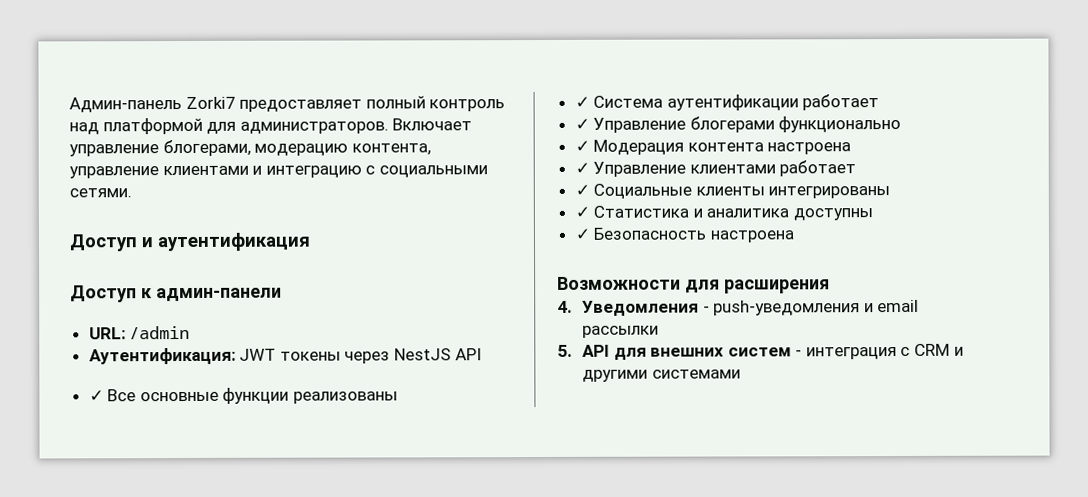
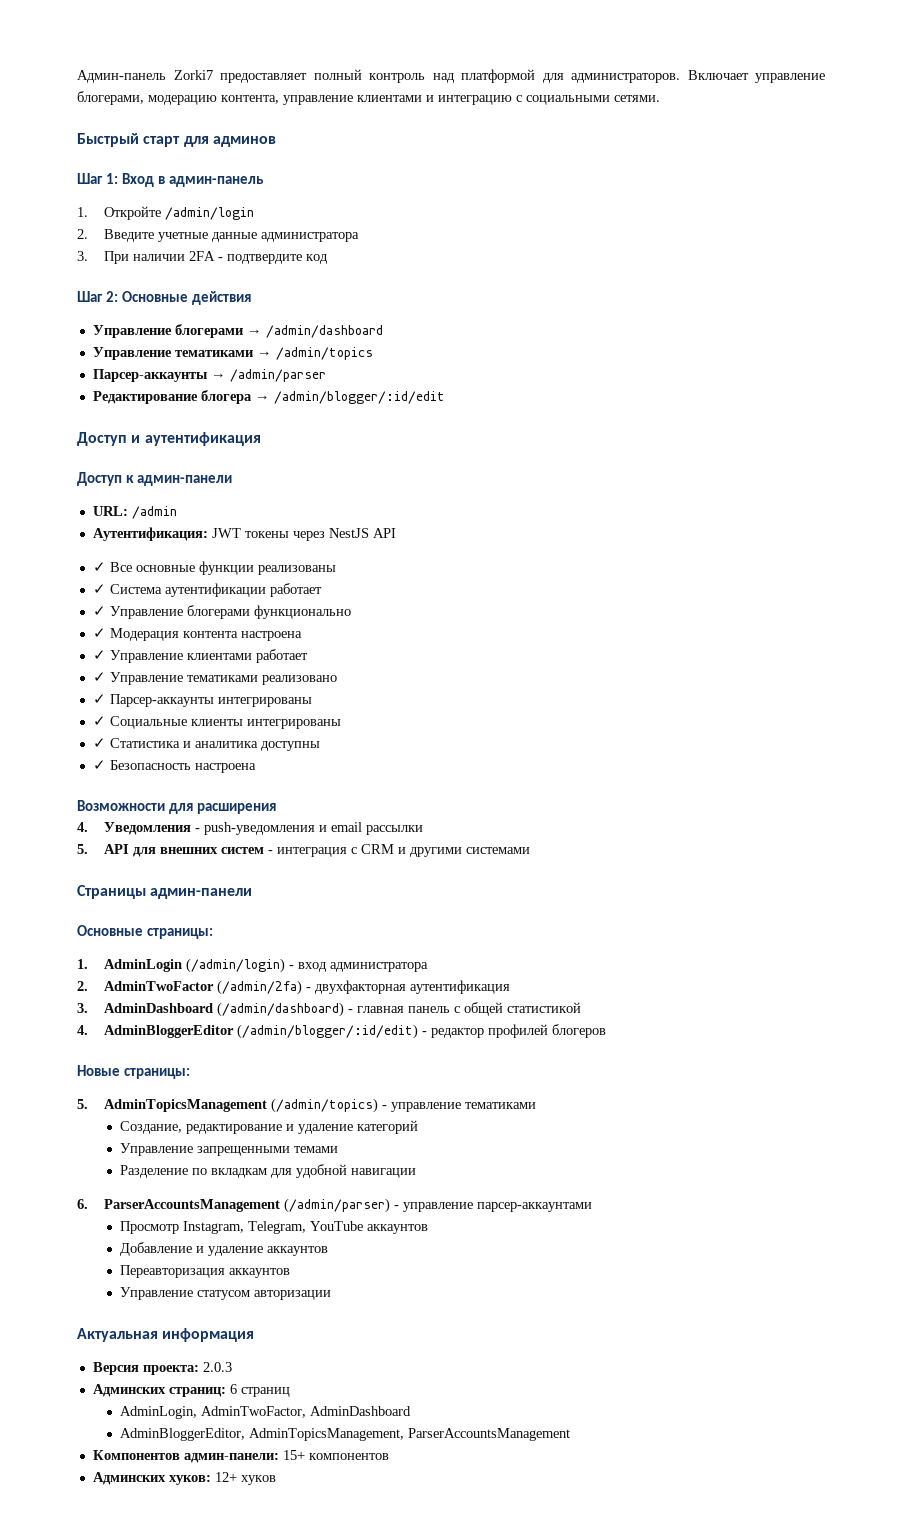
+ Быстрый старт для админов
+ Шаг 1: Вход в админ-панель
+ 1. Откройте /admin/login
+ 2. Введите учетные данные администратора
+ 3. При наличии 2FA - подтвердите код
+ Шаг 2: Основные действия
+ Управление блогерами → /admin/dashboard
+ Управление тематиками → /admin/topics
+ Парсер-аккаунты → /admin/parser
+ Редактирование блогера → /admin/blogger/:id/edit
+ ✓ Управление тематиками реализовано
+ ✓ Парсер-аккаунты интегрированы
+ Страницы админ-панели
+ Основные страницы:
+ 1. AdminLogin (/admin/login) - вход администратора
+ 2. AdminTwoFactor (/admin/2fa) - двухфакторная аутентификация
+ 3. AdminDashboard (/admin/dashboard) - главная панель с общей статистикой
+ 4. AdminBloggerEditor (/admin/blogger/:id/edit) - редактор профилей блогеров
+ Новые страницы:
+ 5. AdminTopicsManagement (/admin/topics) - управление тематиками
+ Создание, редактирование и удаление категорий
+ Управление запрещенными темами
+ Разделение по вкладкам для удобной навигации
+ 6. ParserAccountsManagement (/admin/parser) - управление парсер-аккаунтами
+ Просмотр Instagram, Telegram, YouTube аккаунтов
+ Добавление и удаление аккаунтов
+ Переавторизация аккаунтов
+ Управление статусом авторизации
+ Актуальная информация
+ Версия проекта: 2.0.3
+ Админских страниц: 6 страниц
+ AdminLogin, AdminTwoFactor, AdminDashboard
+ AdminBloggerEditor, AdminTopicsManagement, ParserAccountsManagement
+ Компонентов админ-панели: 15+ компонентов
+ Админских хуков: 12+ хуков

